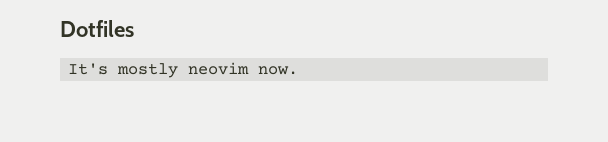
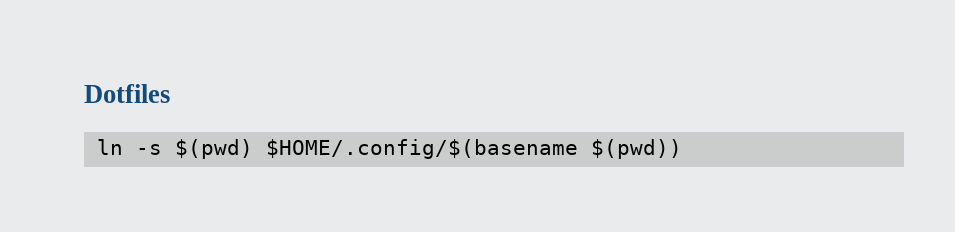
- It's mostly neovim now.
+ ln -s $(pwd) $HOME/.config/$(basename $(pwd))

